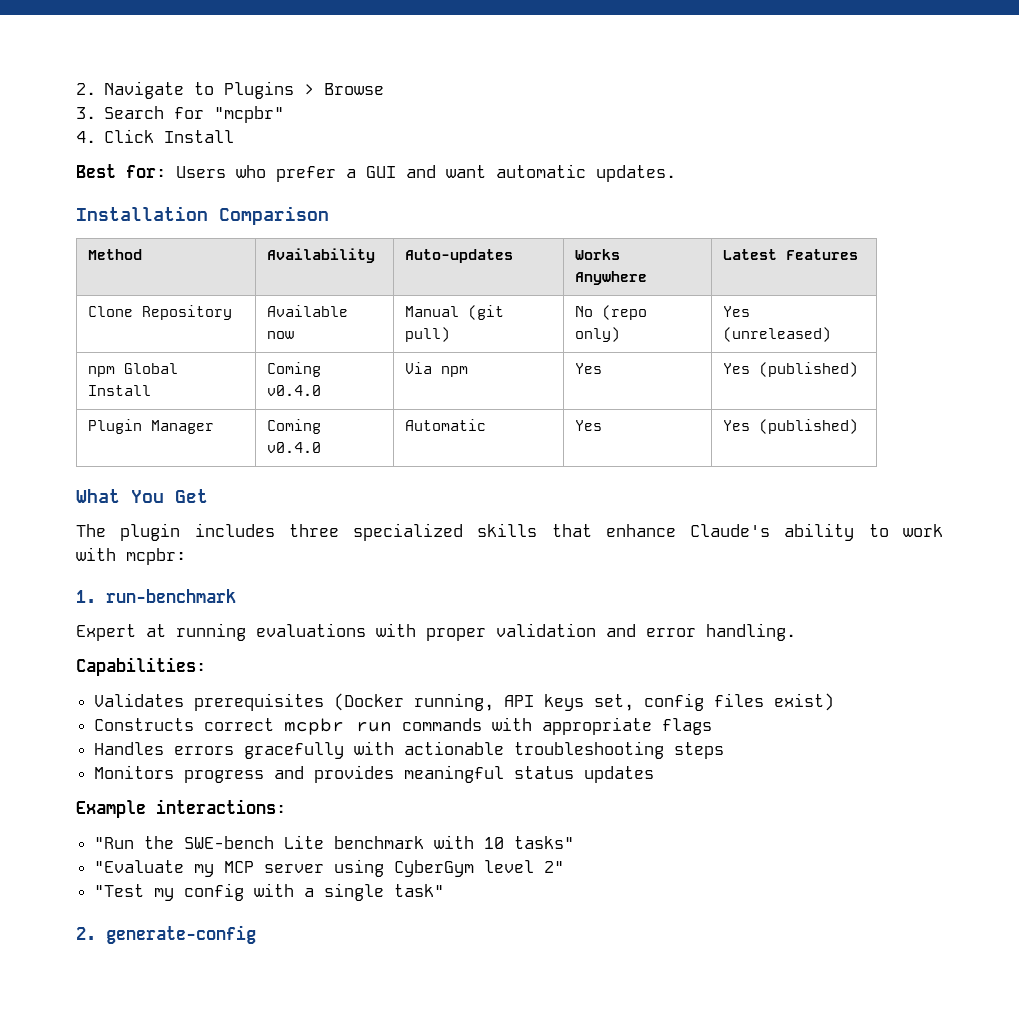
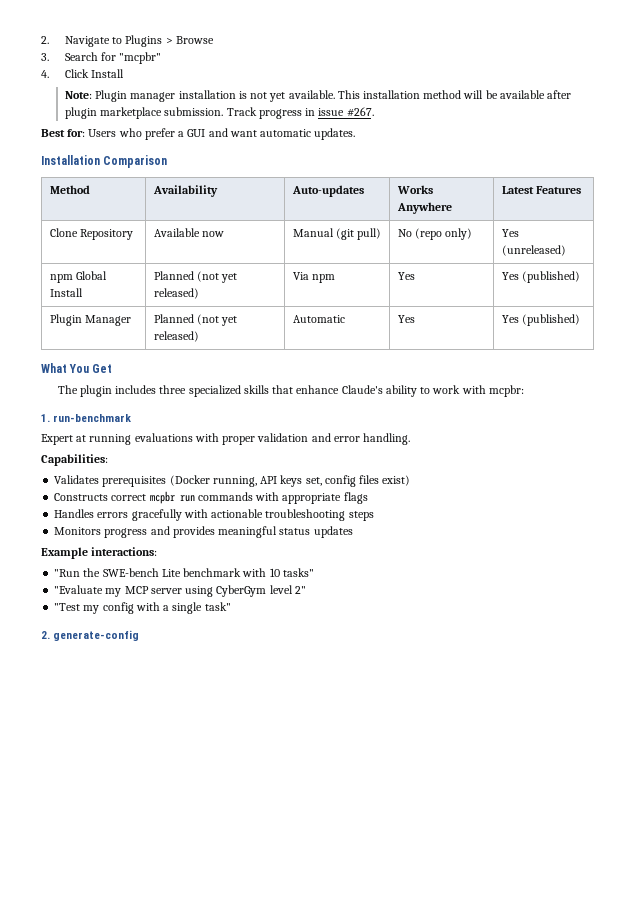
+ Note: Plugin manager installation is not yet available. This installation method will be available after plugin marketplace submission. Track progress in issue #267.
- npm Global Install | Coming v0.4.0 | Via npm | Yes | Yes (published)
+ npm Global Install | Planned (not yet released) | Via npm | Yes | Yes (published)
- Plugin Manager | Coming v0.4.0 | Automatic | Yes | Yes (published)
+ Plugin Manager | Planned (not yet released) | Automatic | Yes | Yes (published)

